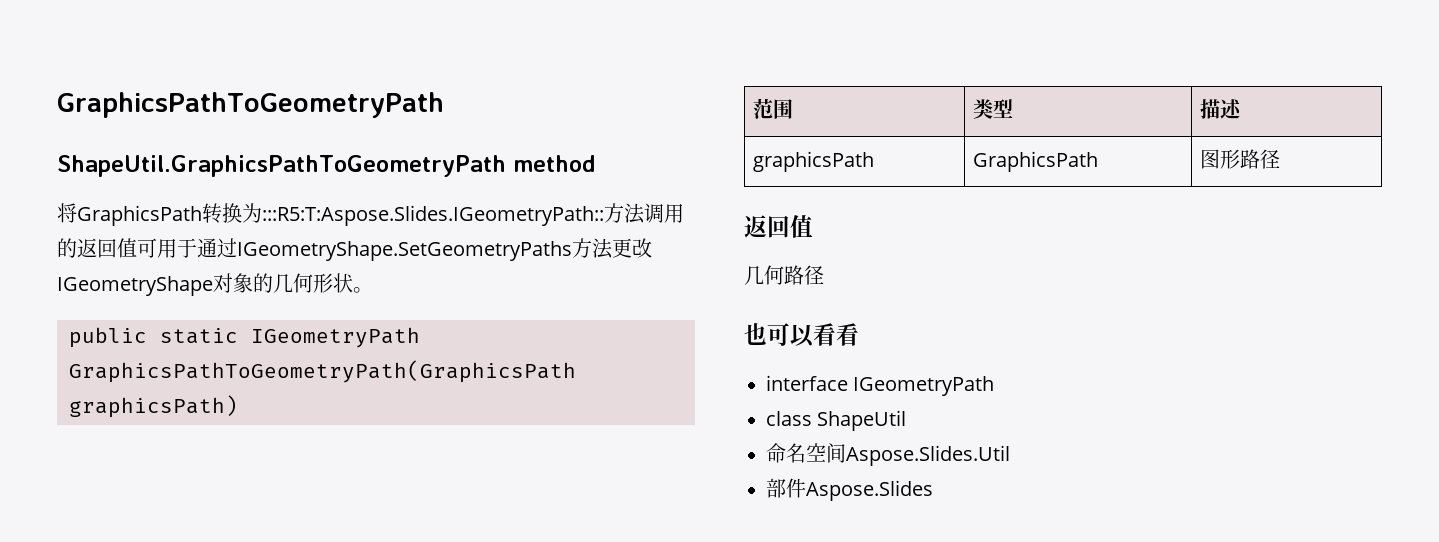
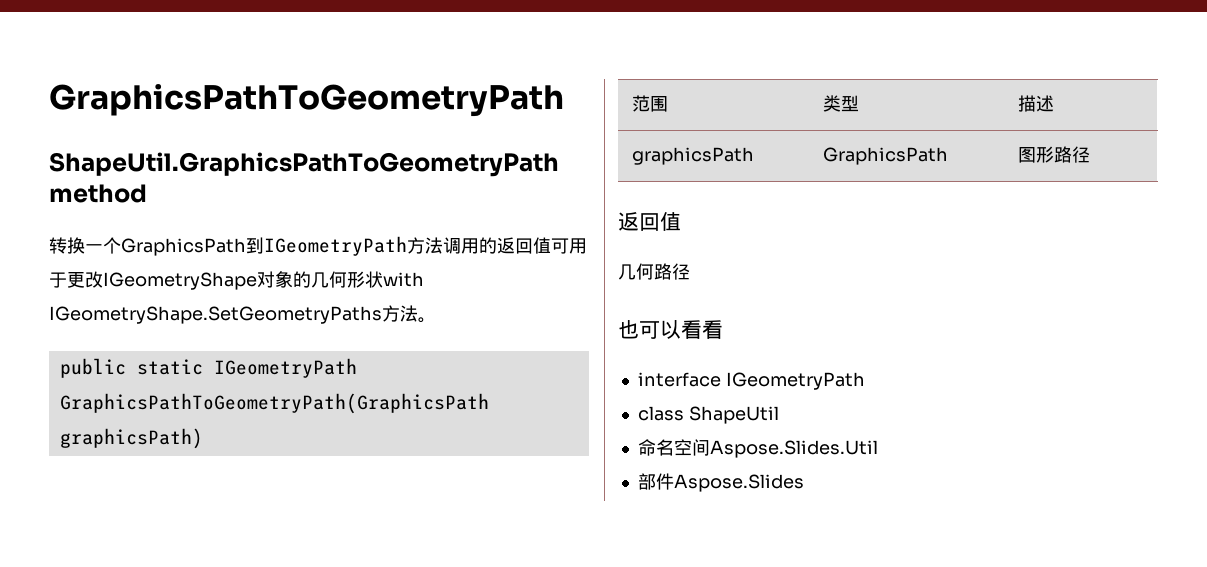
- 将GraphicsPath转换为:::R5:T:Aspose.Slides.IGeometryPath::方法调用的返回值可用于通过IGeometryShape.SetGeometryPaths方法更改IGeometryShape对象的几何形状。
+ 转换一个GraphicsPath到IGeometryPath方法调用的返回值可用于更改IGeometryShape对象的几何形状with IGeometryShape.SetGeometryPaths方法。

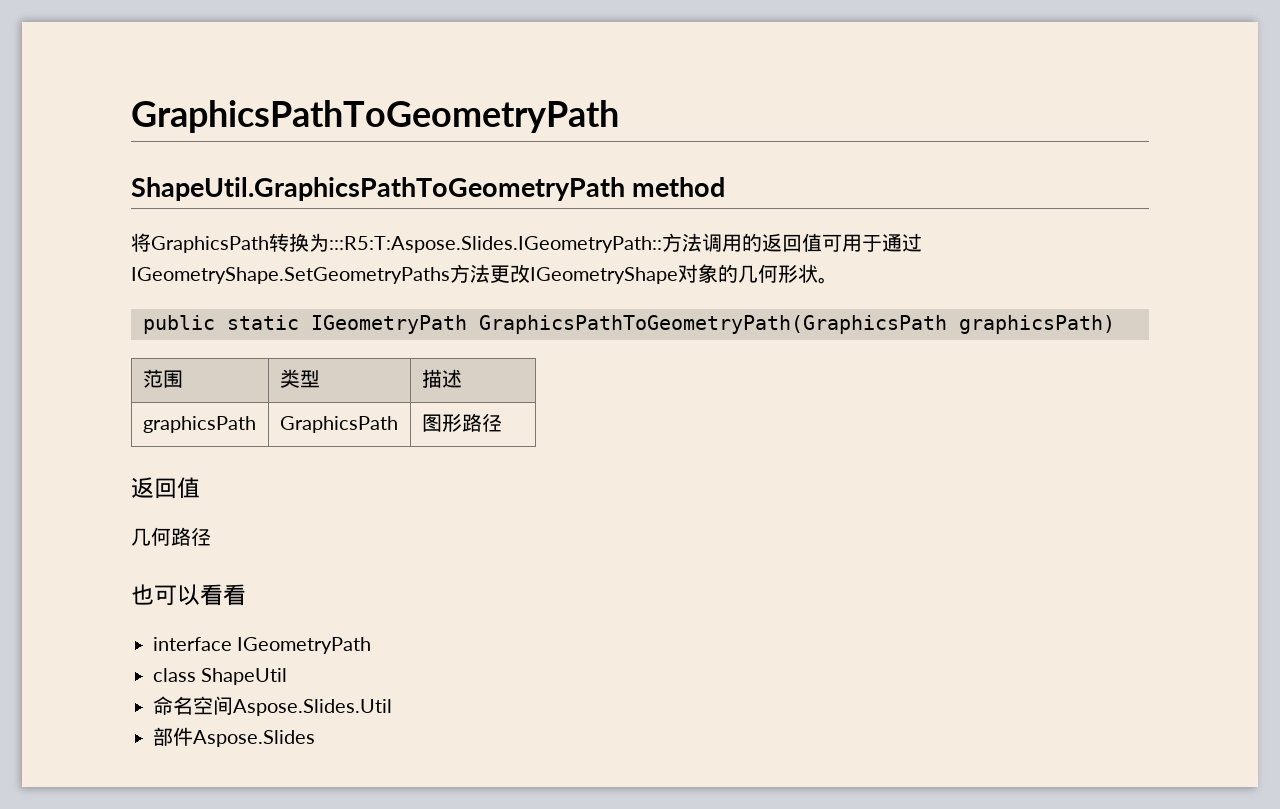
- 转换一个GraphicsPath到IGeometryPath方法调用的返回值可用于更改IGeometryShape对象的几何形状with IGeometryShape.SetGeometryPaths方法。
+ 将GraphicsPath转换为:::R5:T:Aspose.Slides.IGeometryPath::方法调用的返回值可用于通过IGeometryShape.SetGeometryPaths方法更改IGeometryShape对象的几何形状。

